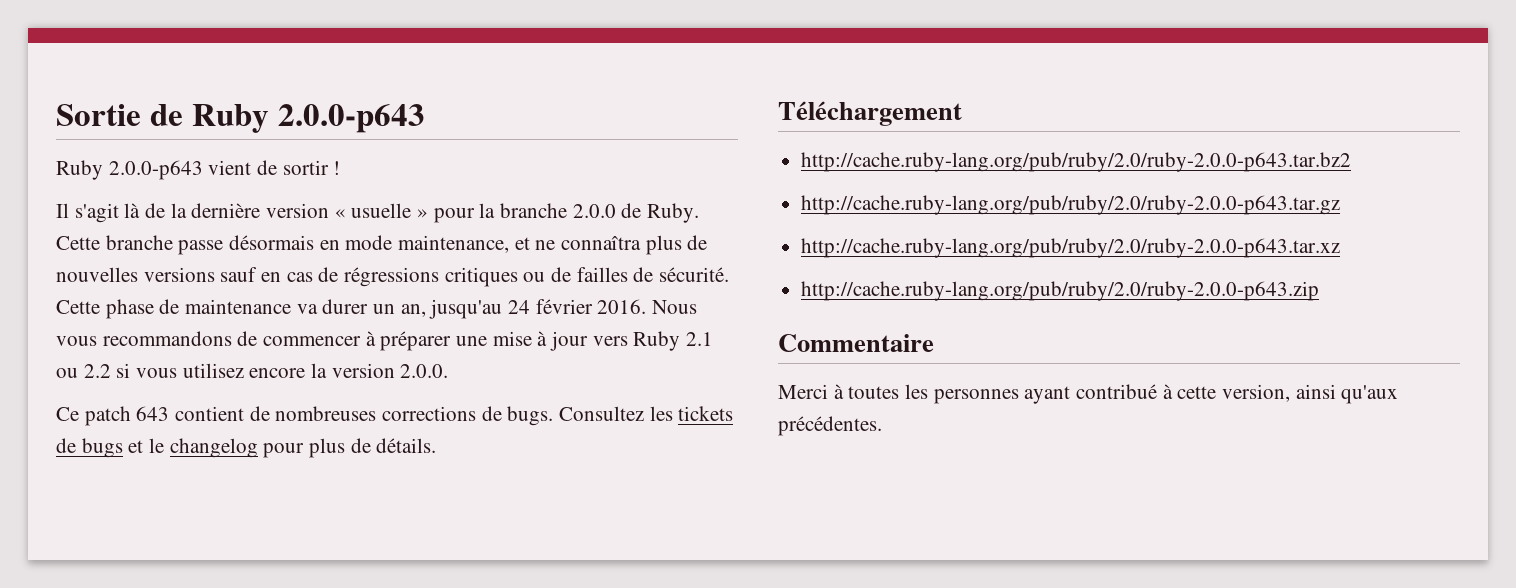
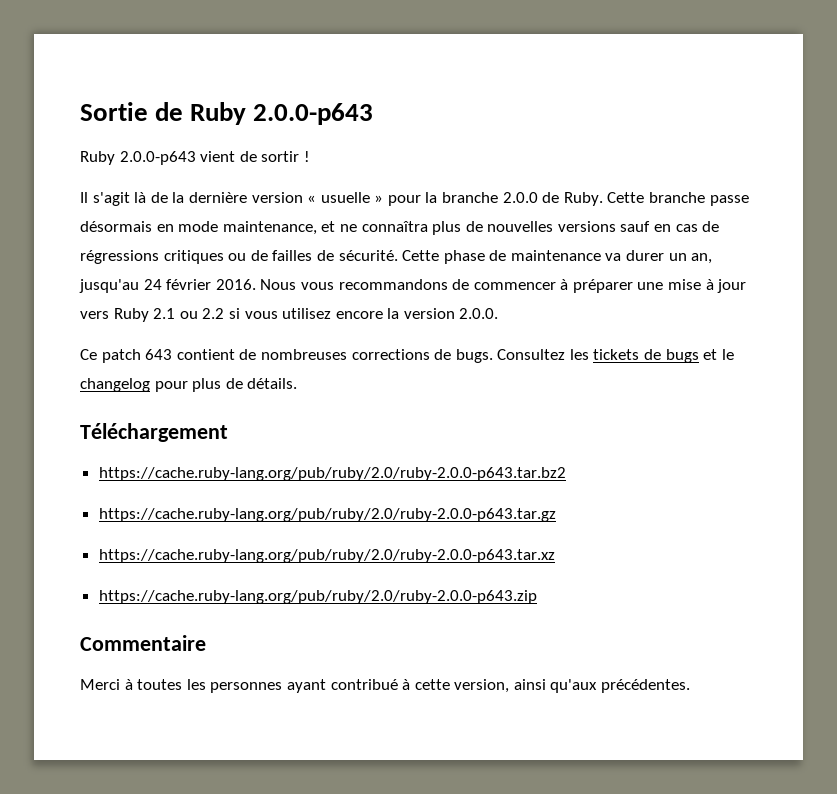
- http://cache.ruby-lang.org/pub/ruby/2.0/ruby-2.0.0-p643.tar.bz2
- http://cache.ruby-lang.org/pub/ruby/2.0/ruby-2.0.0-p643.tar.gz
- http://cache.ruby-lang.org/pub/ruby/2.0/ruby-2.0.0-p643.tar.xz
- http://cache.ruby-lang.org/pub/ruby/2.0/ruby-2.0.0-p643.zip
+ https://cache.ruby-lang.org/pub/ruby/2.0/ruby-2.0.0-p643.tar.bz2
+ https://cache.ruby-lang.org/pub/ruby/2.0/ruby-2.0.0-p643.tar.gz
+ https://cache.ruby-lang.org/pub/ruby/2.0/ruby-2.0.0-p643.tar.xz
+ https://cache.ruby-lang.org/pub/ruby/2.0/ruby-2.0.0-p643.zip

